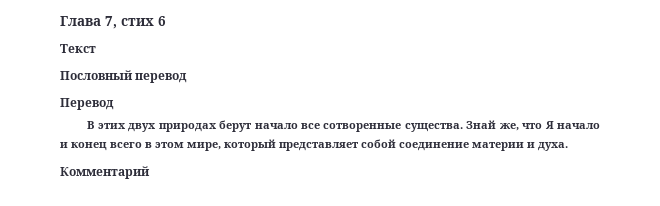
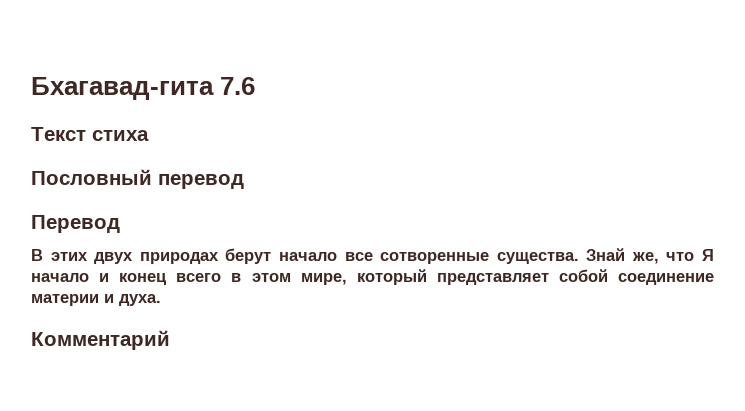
- Глава 7, стих 6
+ Бхагавад-гита 7.6
- Текст
+ Текст стиха

